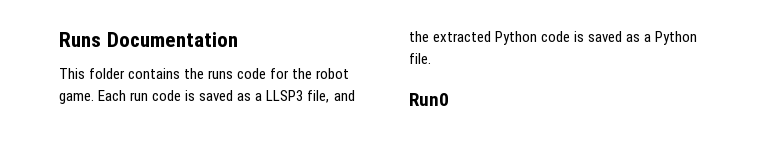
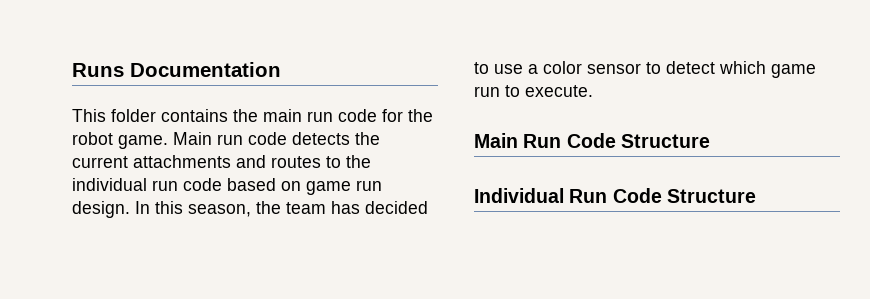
- This folder contains the runs code for the robot game.
+ This folder contains the main run code for the robot game.
- Each run code is saved as a LLSP3 file, and the extracted Python code is saved as a Python file.
- Run0
+ Main run code detects the current attachments and routes to the individual run code based on game run design. In this season, the team has decided to use a color sensor to detect which game run to execute.
+ Main Run Code Structure
+ Individual Run Code Structure

